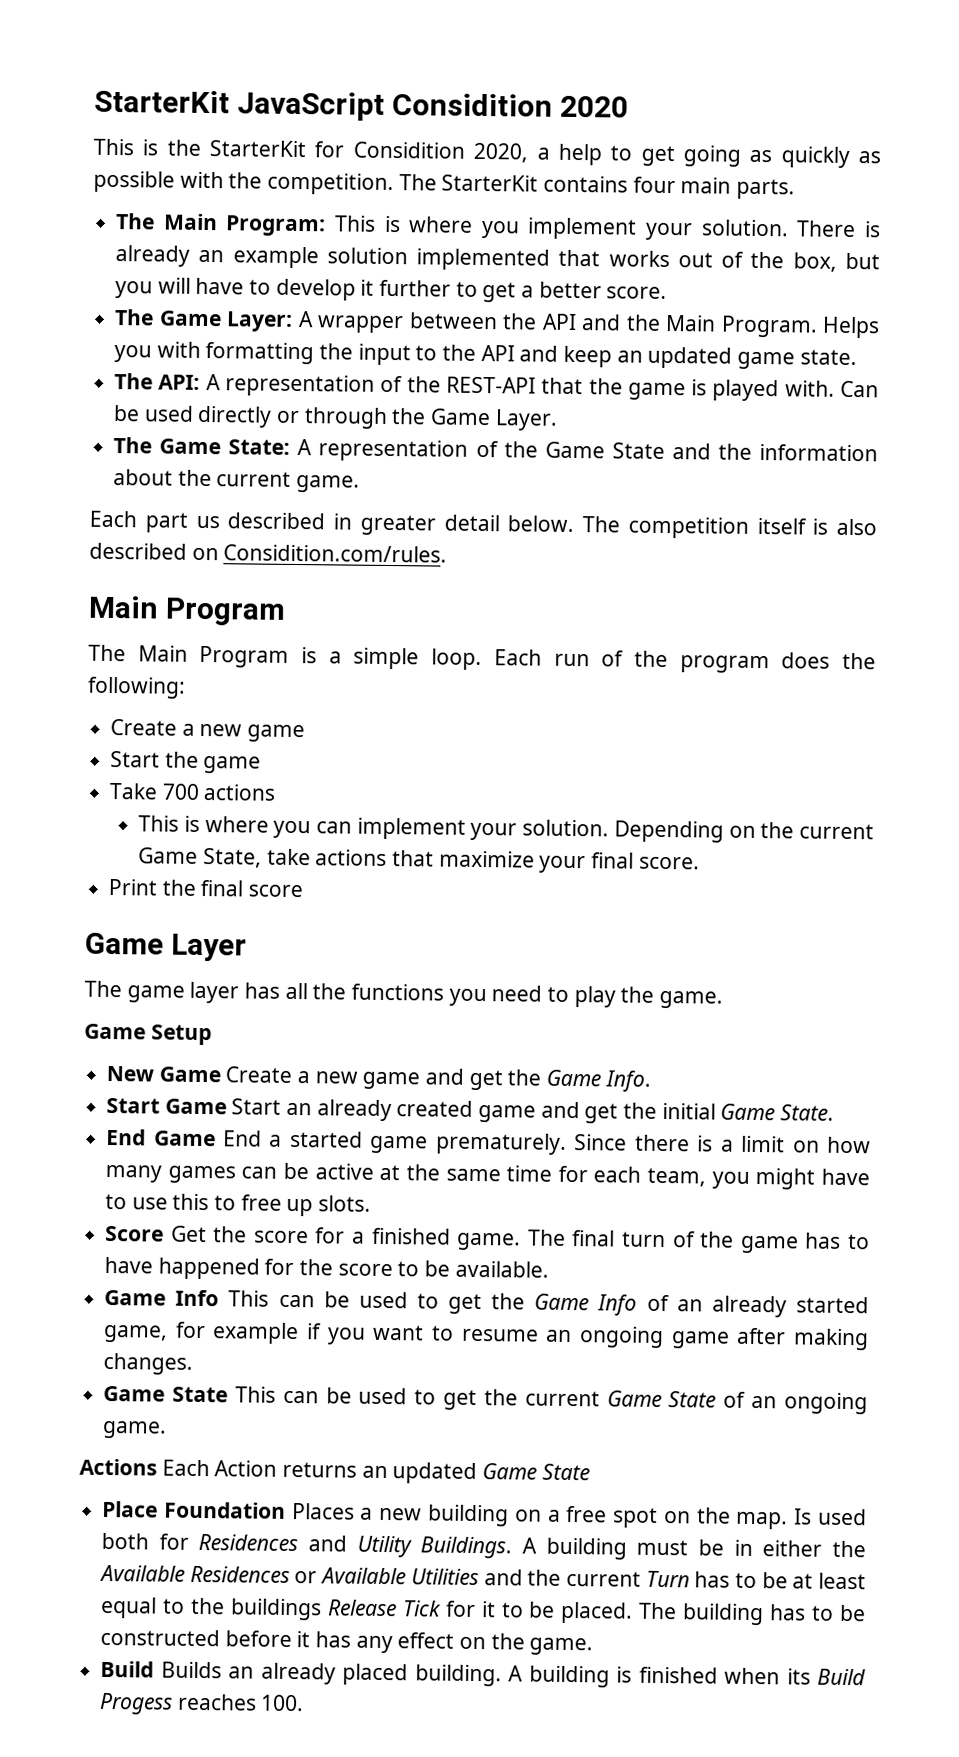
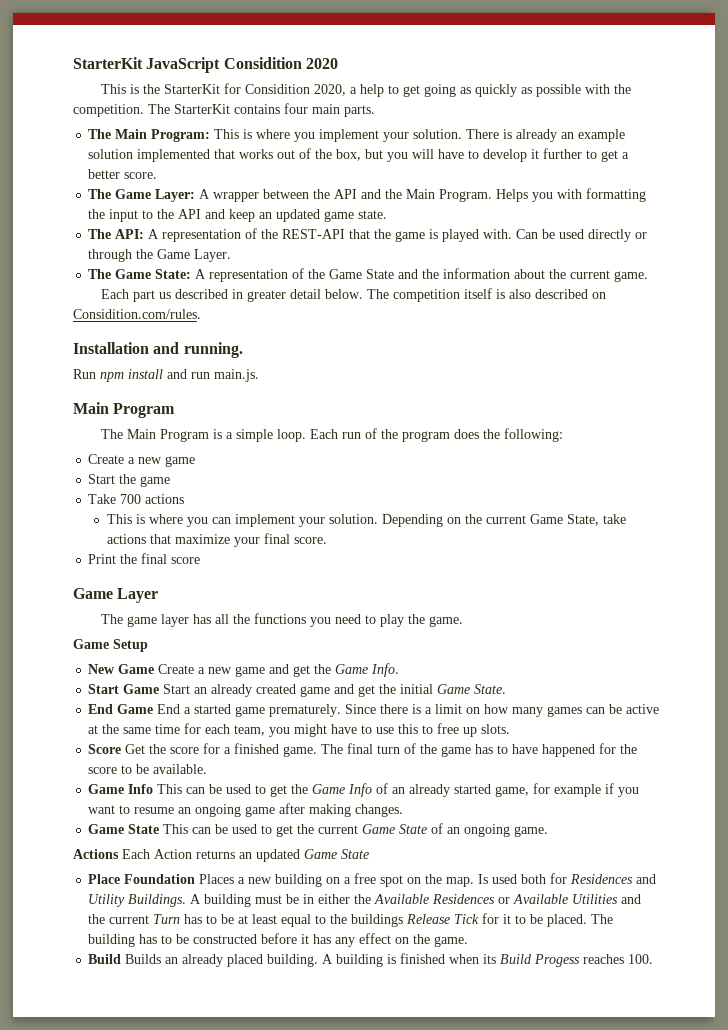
+ Installation and running.
+ Run npm install and run main.js.

